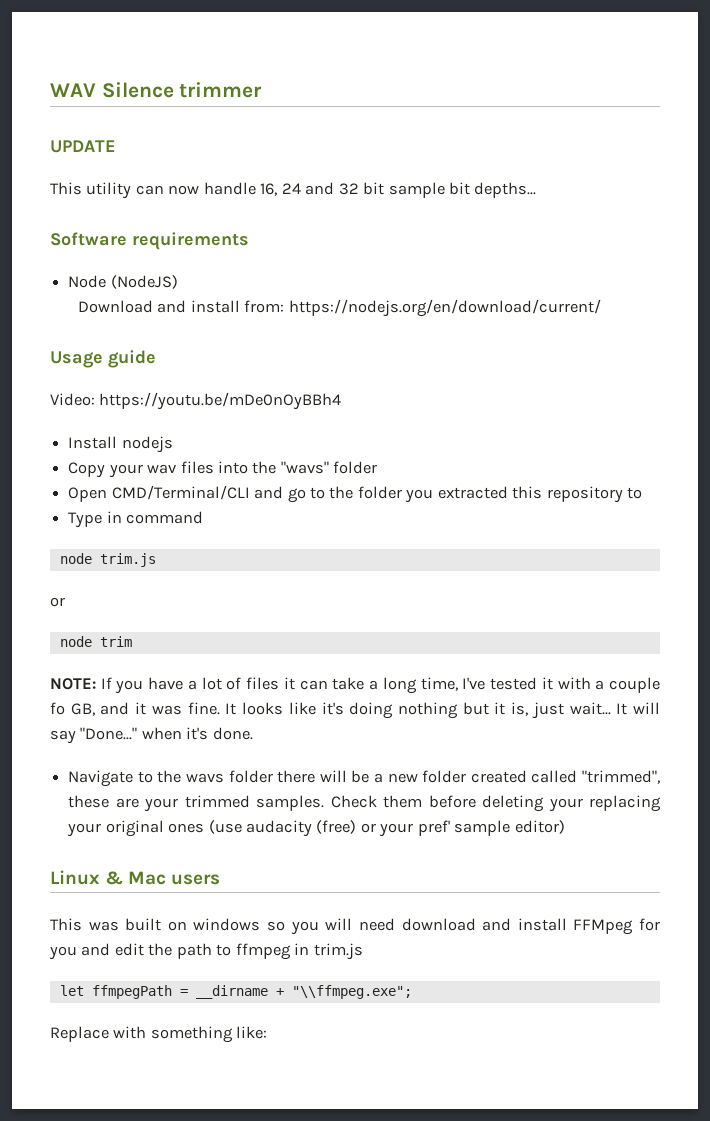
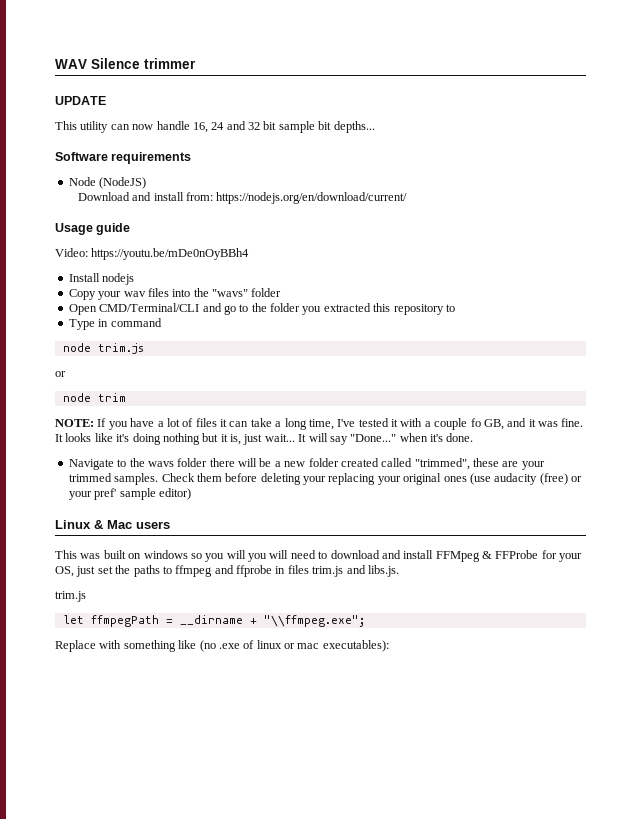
- This was built on windows so you will need download and install FFMpeg for you and edit the path to ffmpeg in trim.js
+ This was built on windows so you will you will need to download and install FFMpeg & FFProbe for your OS, just set the paths to ffmpeg and ffprobe in files trim.js and libs.js.
+ trim.js
- Replace with something like:
+ Replace with something like (no .exe of linux or mac executables):

